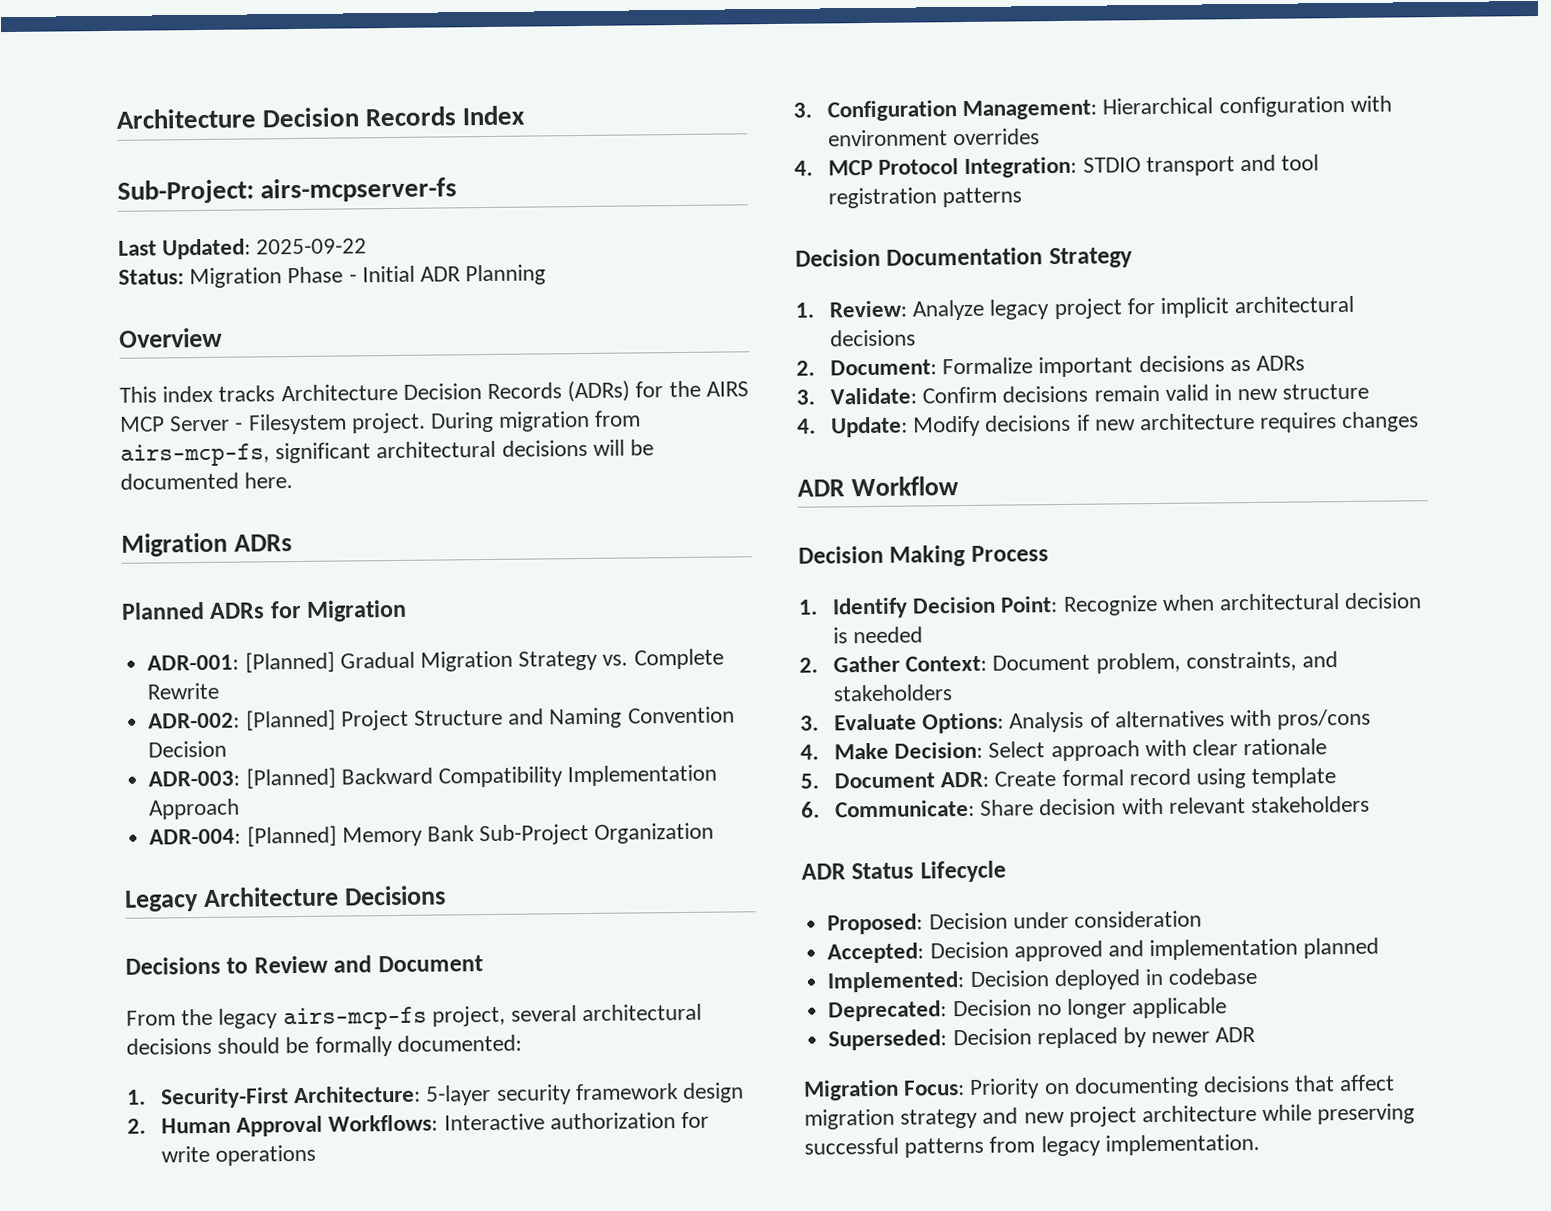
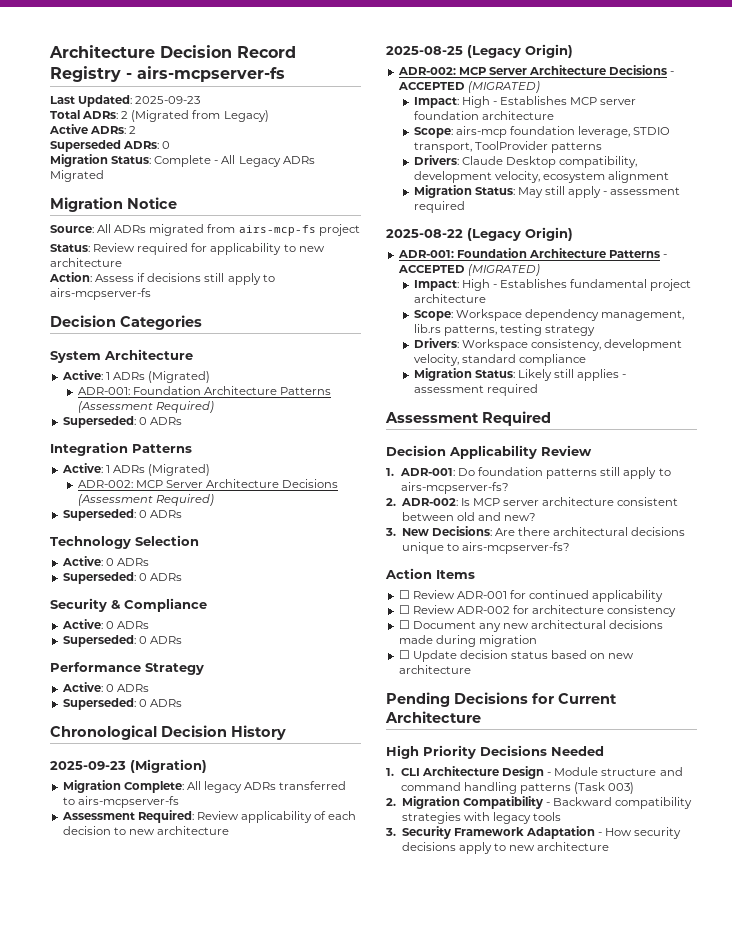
- Architecture Decision Records Index
- Sub-Project: airs-mcpserver-fs
+ Architecture Decision Record Registry - airs-mcpserver-fs
- Last Updated: 2025-09-22
- Status: Migration Phase - Initial ADR Planning
- Overview
- This index tracks Architecture Decision Records (ADRs) for the AIRS MCP Server - Filesystem project. During migration from airs-mcp-fs, significant architectural decisions will be documented here.
- Migration ADRs
- Planned ADRs for Migration
- ADR-001: [Planned] Gradual Migration Strategy vs. Complete Rewrite
- ADR-002: [Planned] Project Structure and Naming Convention Decision
- ADR-003: [Planned] Backward Compatibility Implementation Approach
- ADR-004: [Planned] Memory Bank Sub-Project Organization
- Legacy Architecture Decisions
- Decisions to Review and Document
- From the legacy airs-mcp-fs project, several architectural decisions should be formally documented:
- 1. Security-First Architecture: 5-layer security framework design
- 2. Human Approval Workflows: Interactive authorization for write operations
- 3. Configuration Management: Hierarchical configuration with environment overrides
- 4. MCP Protocol Integration: STDIO transport and tool registration patterns
- Decision Documentation Strategy
- 1. Review: Analyze legacy project for implicit architectural decisions
- 2. Document: Formalize important decisions as ADRs
- 3. Validate: Confirm decisions remain valid in new structure
- 4. Update: Modify decisions if new architecture requires changes
- ADR Workflow
- Decision Making Process
- 1. Identify Decision Point: Recognize when architectural decision is needed
- 2. Gather Context: Document problem, constraints, and stakeholders
- 3. Evaluate Options: Analysis of alternatives with pros/cons
- 4. Make Decision: Select approach with clear rationale
- 5. Document ADR: Create formal record using template
- 6. Communicate: Share decision with relevant stakeholders
- ADR Status Lifecycle
- Proposed: Decision under consideration
- Accepted: Decision approved and implementation planned
- Implemented: Decision deployed in codebase
- Deprecated: Decision no longer applicable
- Superseded: Decision replaced by newer ADR
- Migration Focus: Priority on documenting decisions that affect migration strategy and new project architecture while preserving successful patterns from legacy implementation.
+ Last Updated: 2025-09-23
+ Total ADRs: 2 (Migrated from Legacy)
+ Active ADRs: 2
+ Superseded ADRs: 0
+ Migration Status: Complete - All Legacy ADRs Migrated
+ Migration Notice
+ Source: All ADRs migrated from airs-mcp-fs project
+ Status: Review required for applicability to new architecture
+ Action: Assess if decisions still apply to airs-mcpserver-fs
+ Decision Categories
+ System Architecture
+ Active: 1 ADRs (Migrated)
+ ADR-001: Foundation Architecture Patterns (Assessment Required)
+ Superseded: 0 ADRs
+ Integration Patterns
+ Active: 1 ADRs (Migrated)
+ ADR-002: MCP Server Architecture Decisions (Assessment Required)
+ Superseded: 0 ADRs
+ Technology Selection
+ Active: 0 ADRs
+ Superseded: 0 ADRs
+ Security & Compliance
+ Active: 0 ADRs
+ Superseded: 0 ADRs
+ Performance Strategy
+ Active: 0 ADRs
+ Superseded: 0 ADRs
+ Chronological Decision History
+ 2025-09-23 (Migration)
+ Migration Complete: All legacy ADRs transferred to airs-mcpserver-fs
+ Assessment Required: Review applicability of each decision to new architecture
+ 2025-08-25 (Legacy Origin)
+ ADR-002: MCP Server Architecture Decisions - ACCEPTED (MIGRATED)
+ Impact: High - Establishes MCP server foundation architecture
+ Scope: airs-mcp foundation leverage, STDIO transport, ToolProvider patterns
+ Drivers: Claude Desktop compatibility, development velocity, ecosystem alignment
+ Migration Status: May still apply - assessment required
+ 2025-08-22 (Legacy Origin)
+ ADR-001: Foundation Architecture Patterns - ACCEPTED (MIGRATED)
+ Impact: High - Establishes fundamental project architecture
+ Scope: Workspace dependency management, lib.rs patterns, testing strategy
+ Drivers: Workspace consistency, development velocity, standard compliance
+ Migration Status: Likely still applies - assessment required
+ Assessment Required
+ Decision Applicability Review
+ 1. ADR-001: Do foundation patterns still apply to airs-mcpserver-fs?
+ 2. ADR-002: Is MCP server architecture consistent between old and new?
+ 3. New Decisions: Are there architectural decisions unique to airs-mcpserver-fs?
+ Action Items
+ ☐ Review ADR-001 for continued applicability
+ ☐ Review ADR-002 for architecture consistency
+ ☐ Document any new architectural decisions made during migration
+ ☐ Update decision status based on new architecture
+ Pending Decisions for Current Architecture
+ High Priority Decisions Needed
+ 1. CLI Architecture Design - Module structure and command handling patterns (Task 003)
+ 2. Migration Compatibility - Backward compatibility strategies with legacy tools
+ 3. Security Framework Adaptation - How security decisions apply to new architecture

